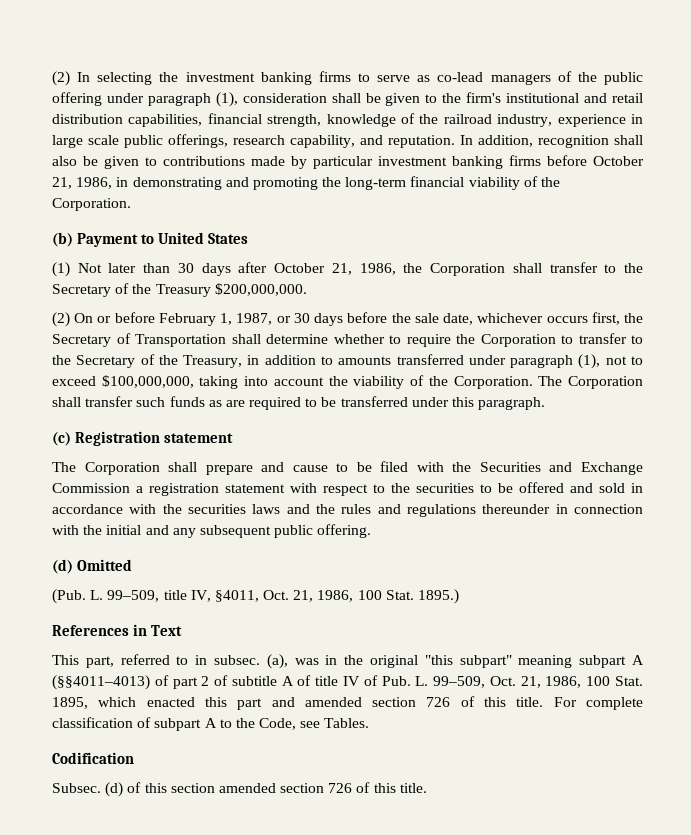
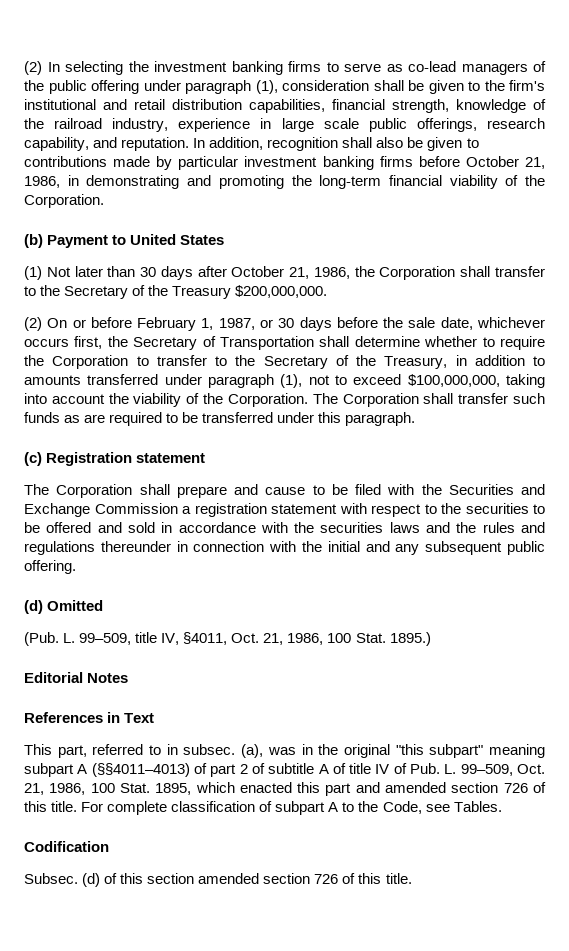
+ Editorial Notes

